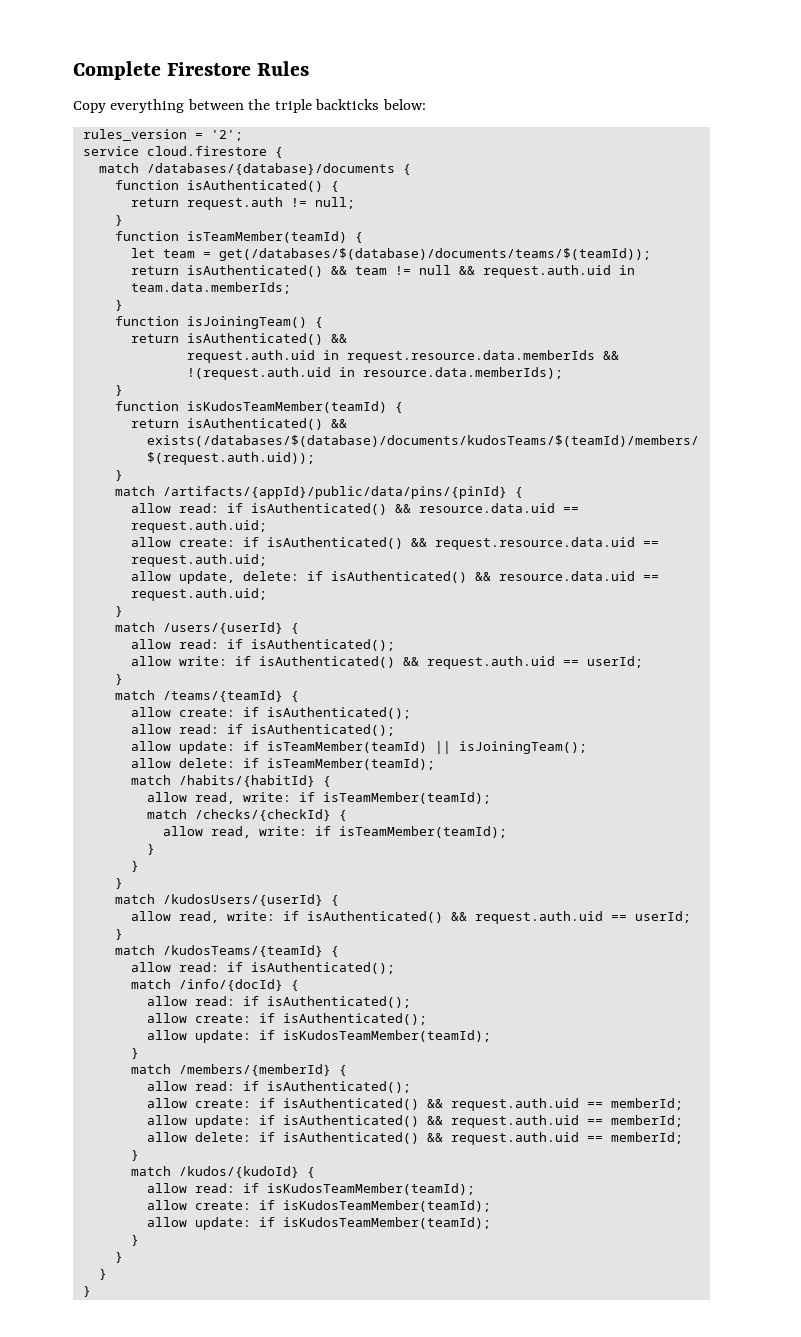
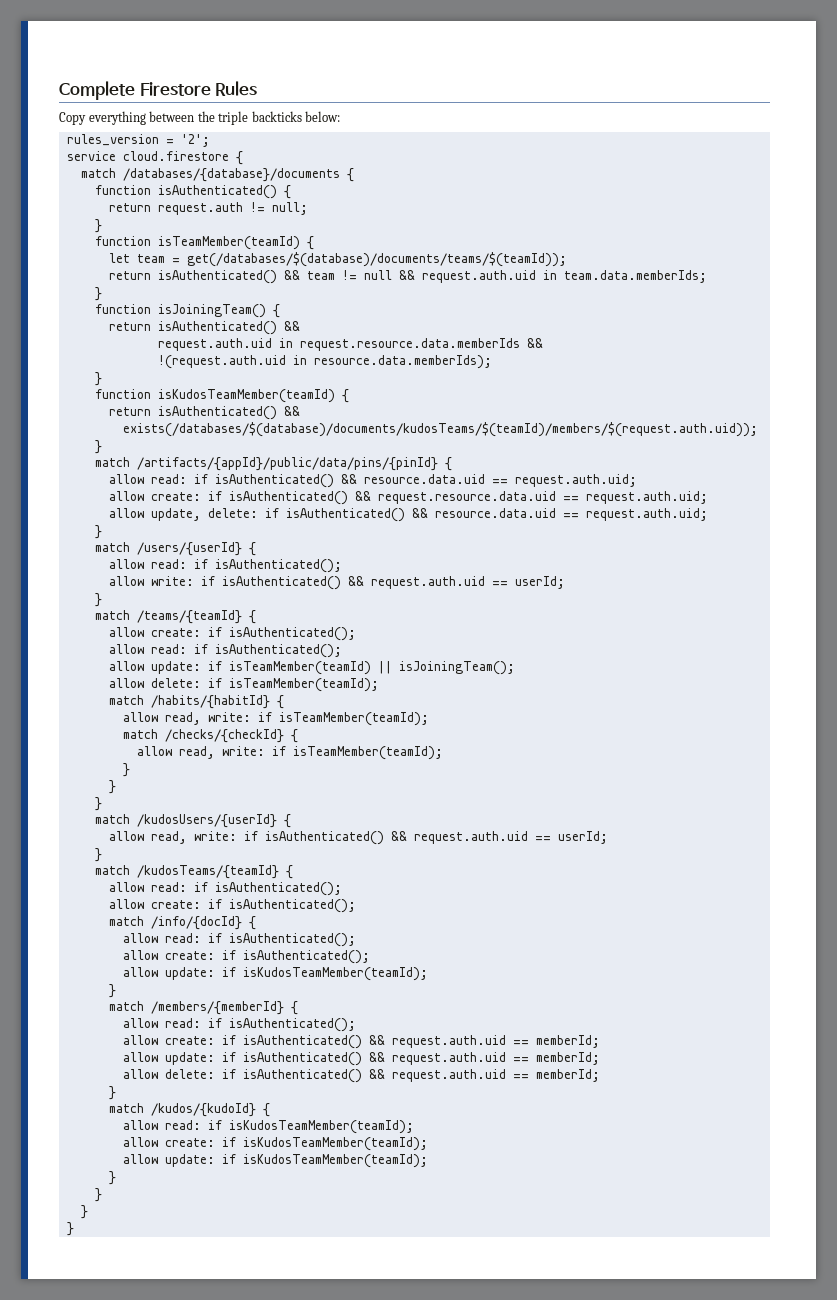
  match /kudosTeams/{teamId} {
  allow read: if isAuthenticated();
+ allow create: if isAuthenticated();

